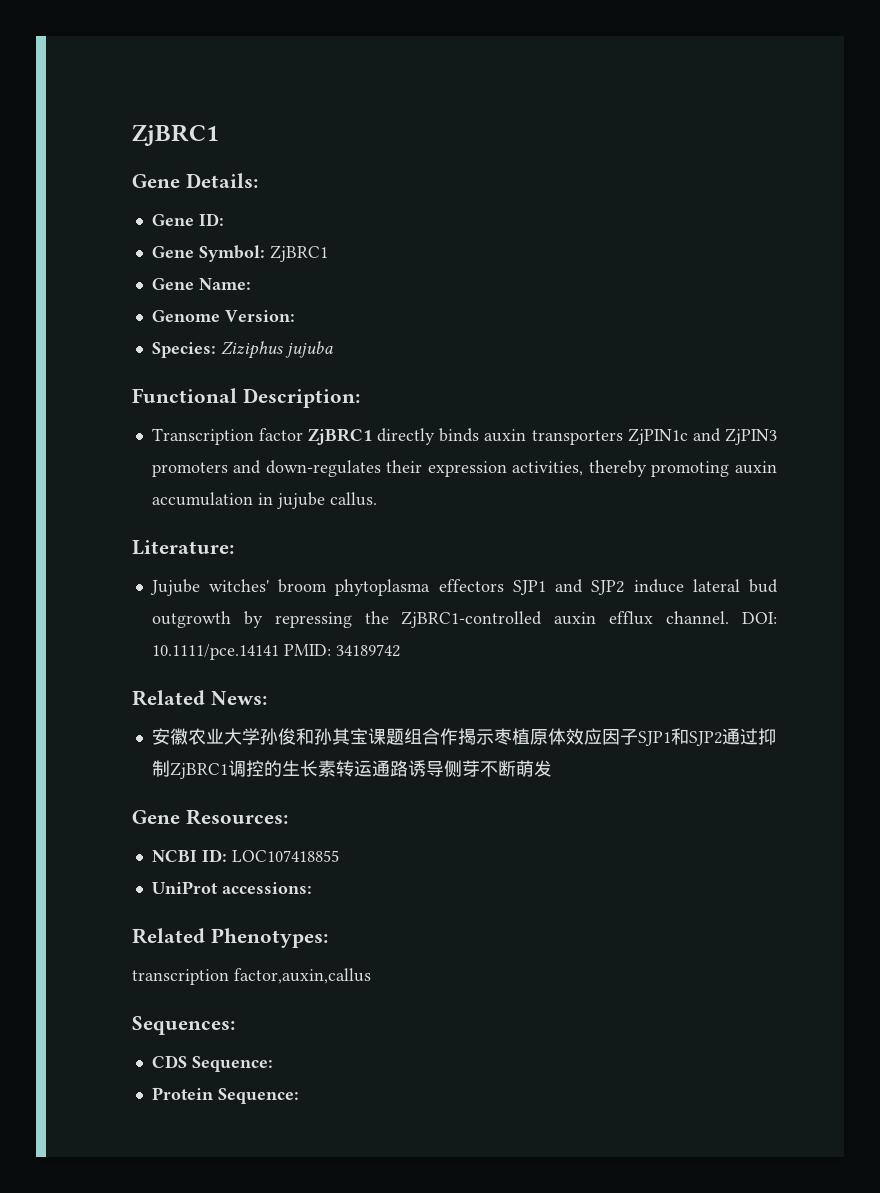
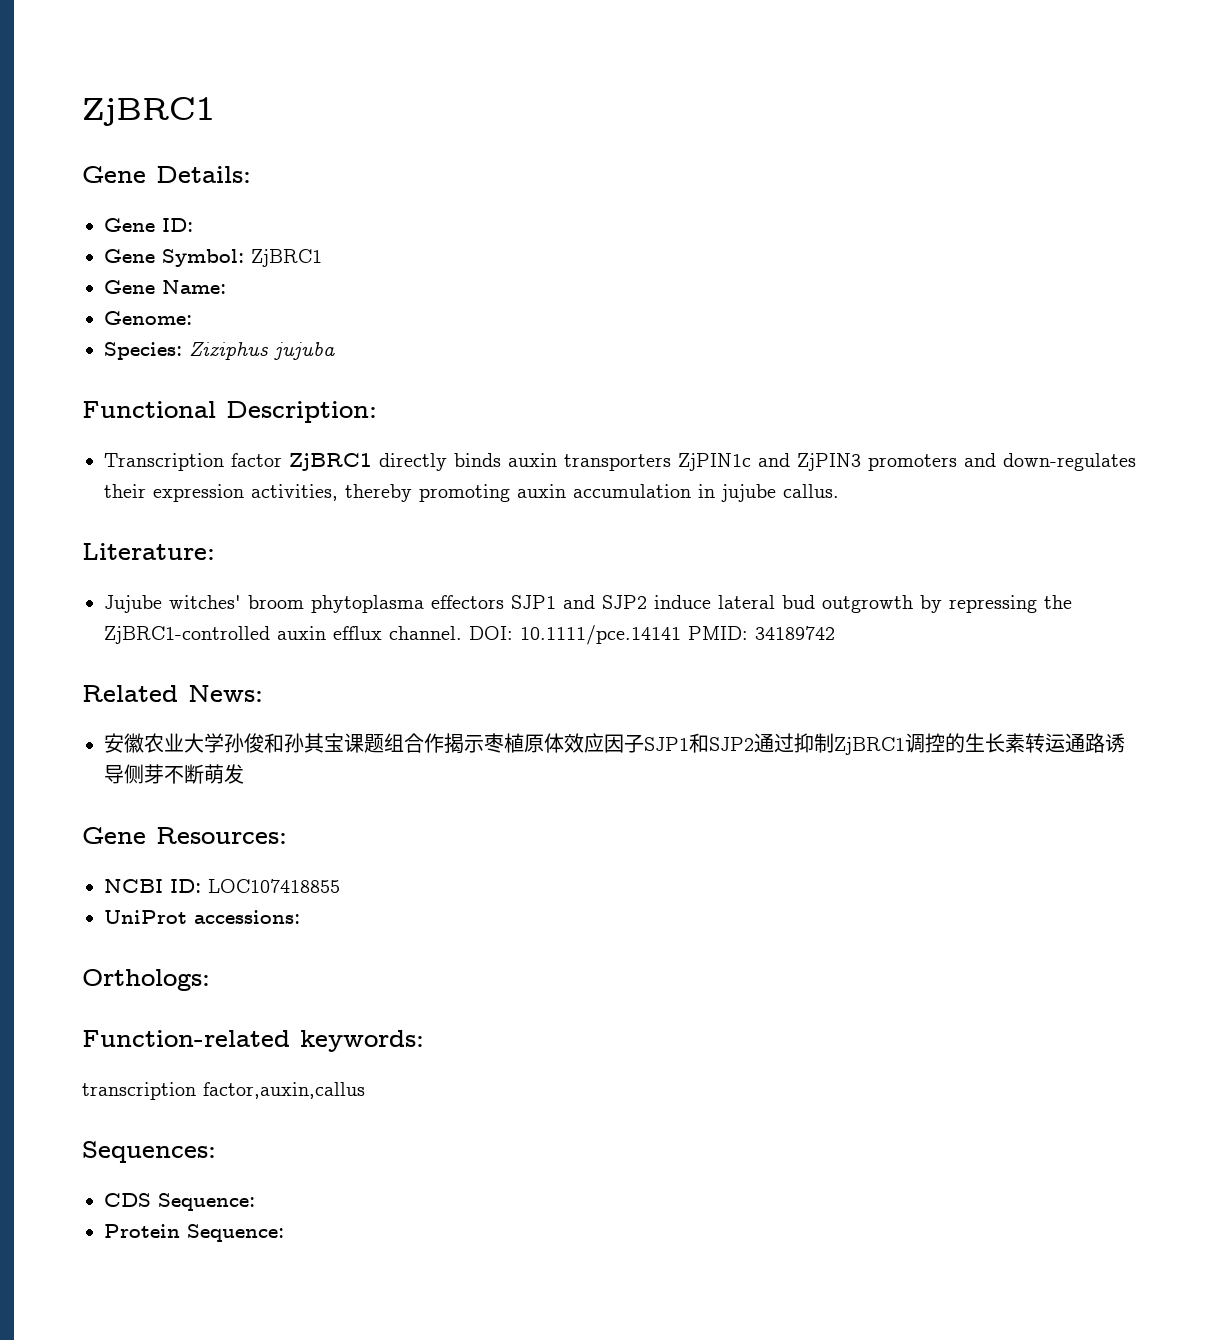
- Genome Version:
+ Genome:
- Related Phenotypes:
+ Orthologs:
+ Function-related keywords:

